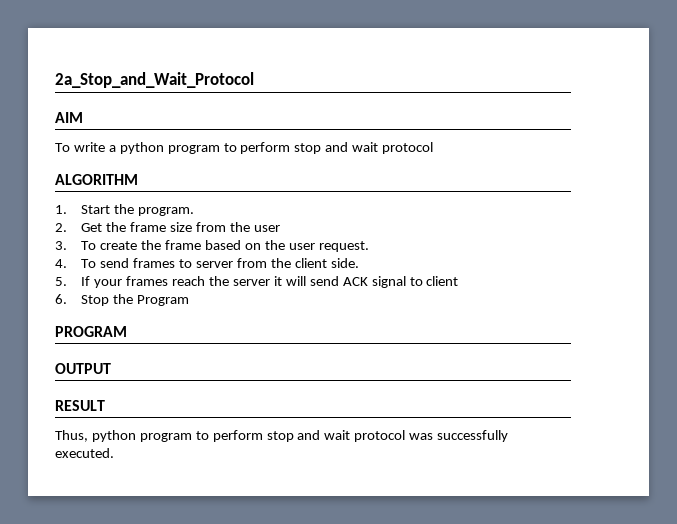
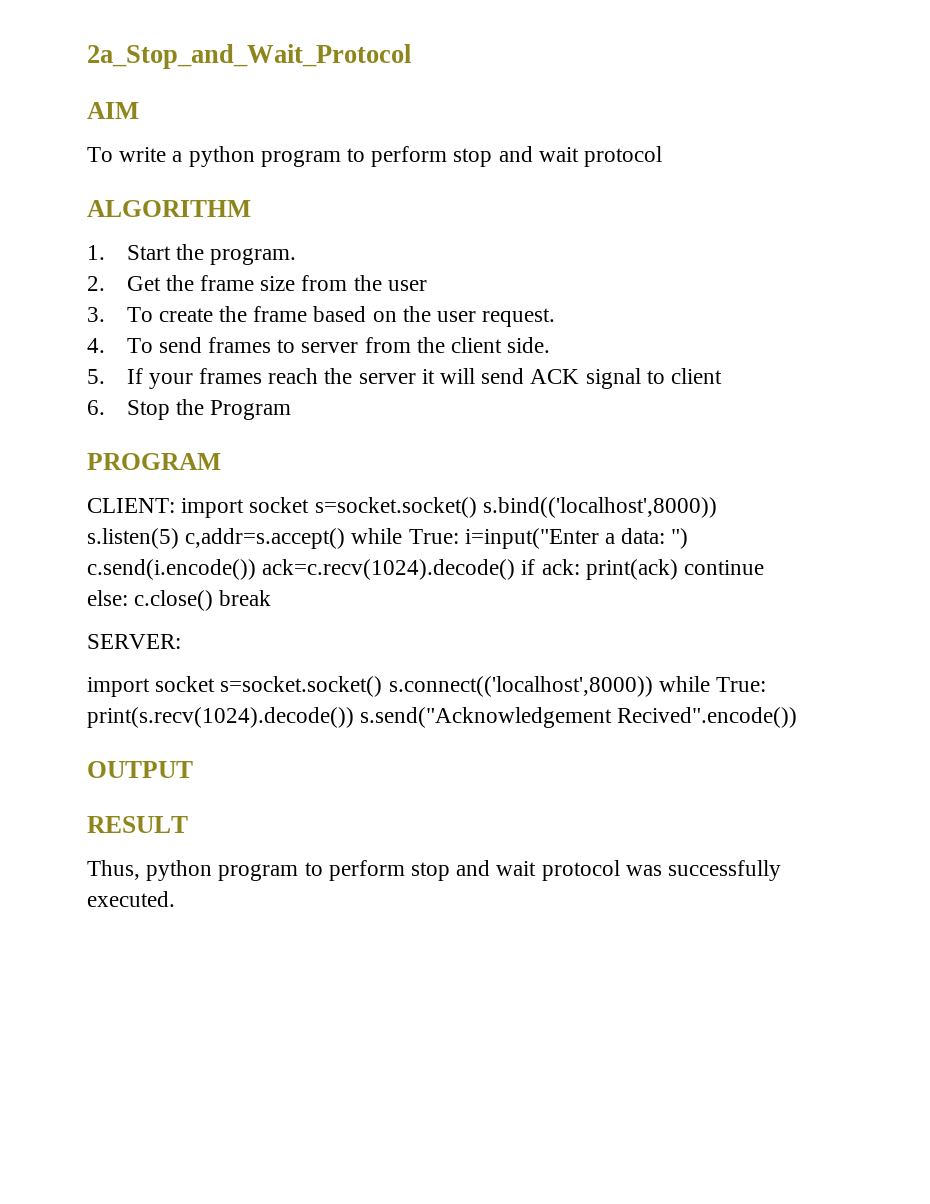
+ CLIENT: import socket s=socket.socket() s.bind(('localhost',8000)) s.listen(5) c,addr=s.accept() while True: i=input("Enter a data: ") c.send(i.encode()) ack=c.recv(1024).decode() if ack: print(ack) continue else: c.close() break
+ SERVER:
+ import socket s=socket.socket() s.connect(('localhost',8000)) while True: print(s.recv(1024).decode()) s.send("Acknowledgement Recived".encode())

